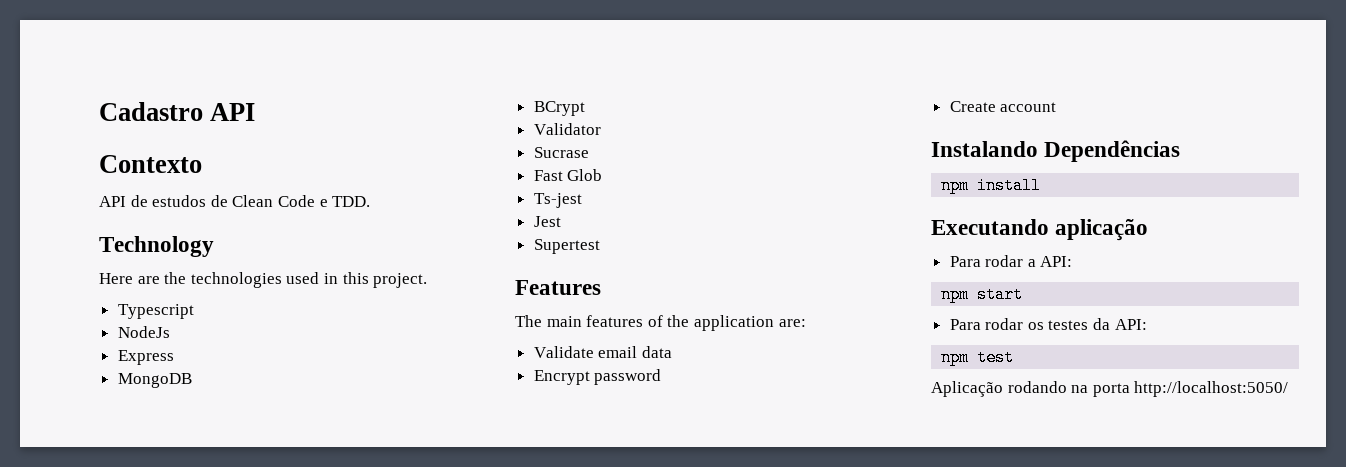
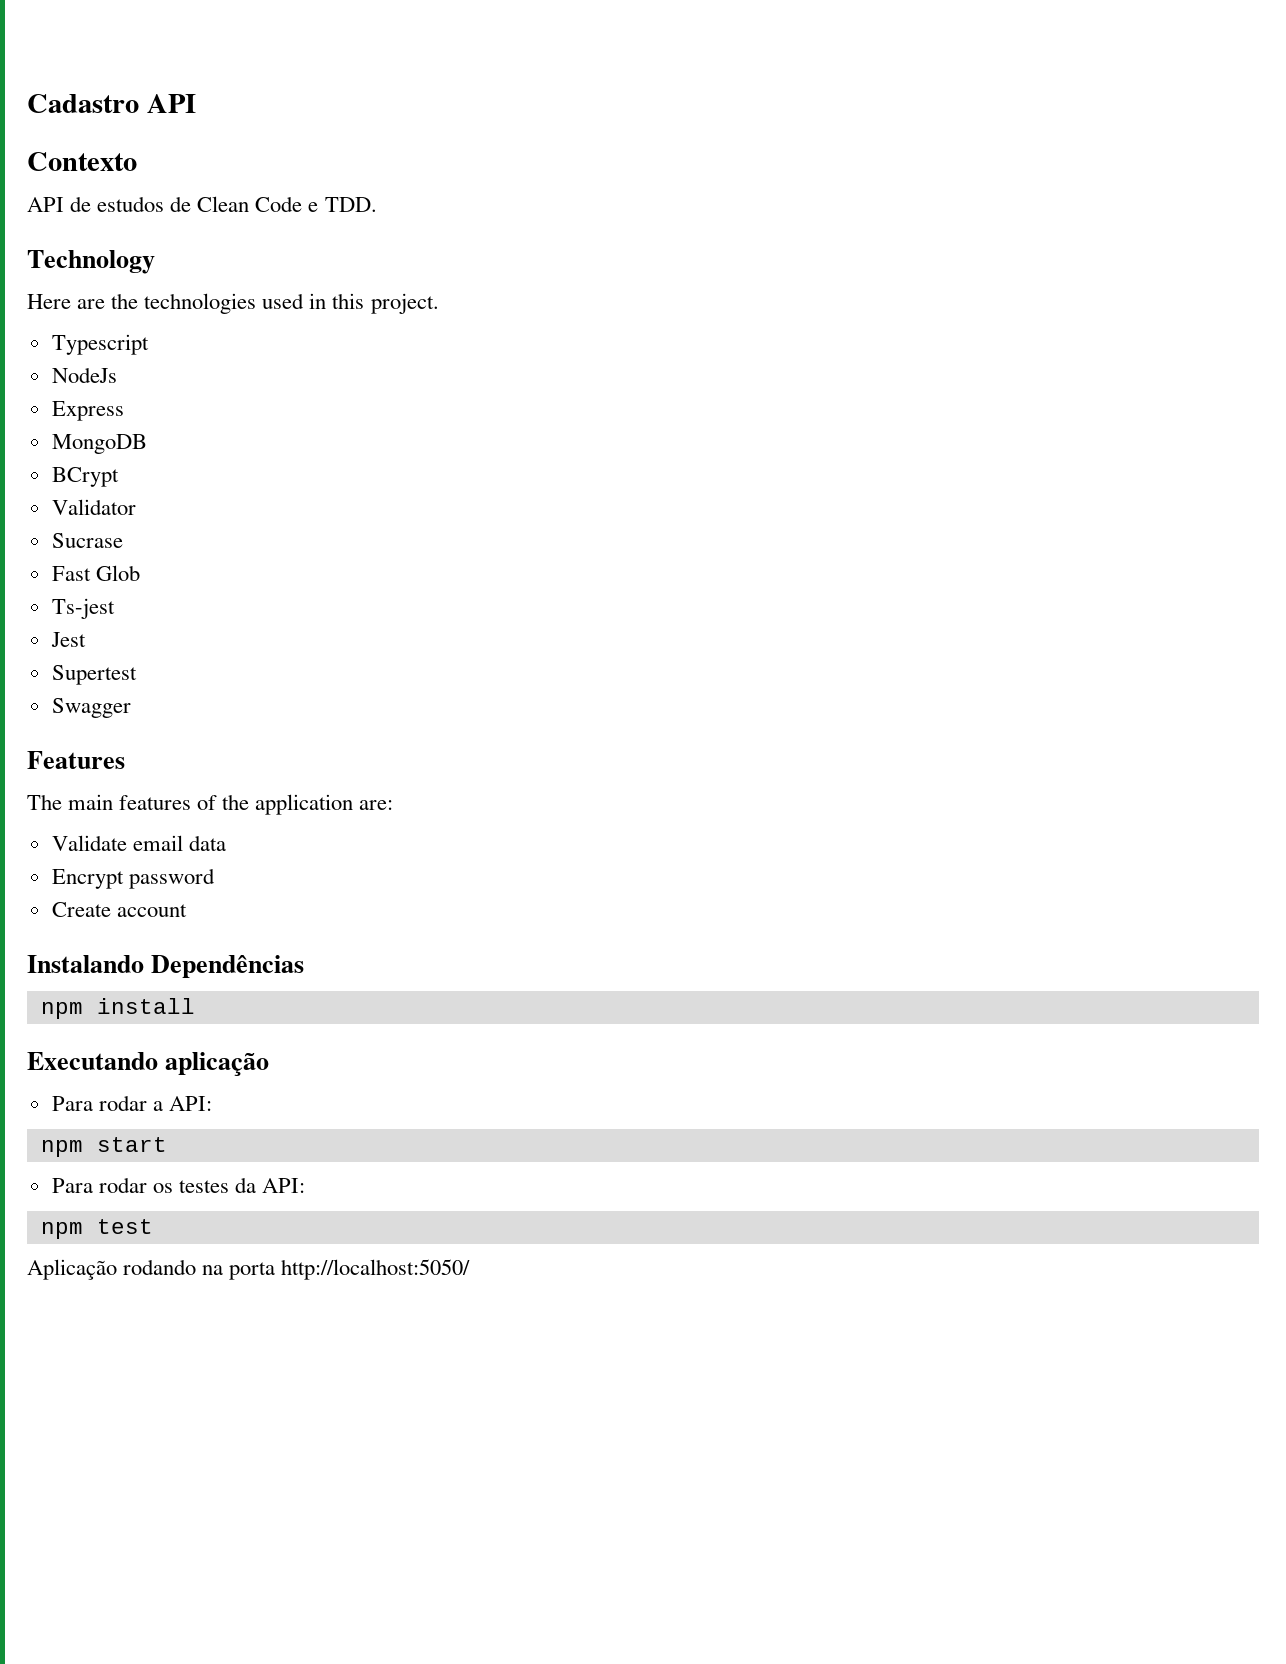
+ Swagger

